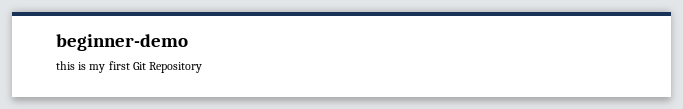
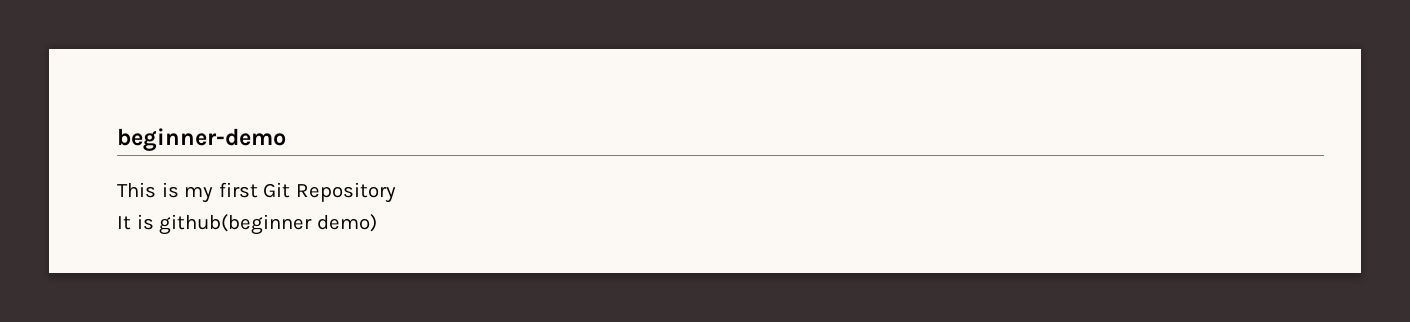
- this is my first Git Repository
+ This is my first Git Repository
+ It is github(beginner demo)

